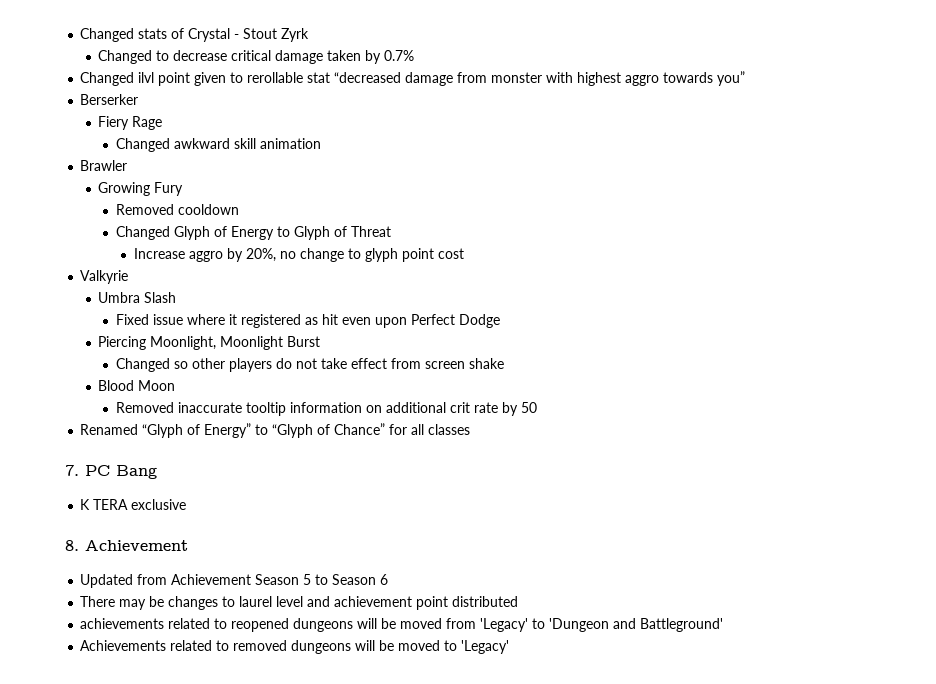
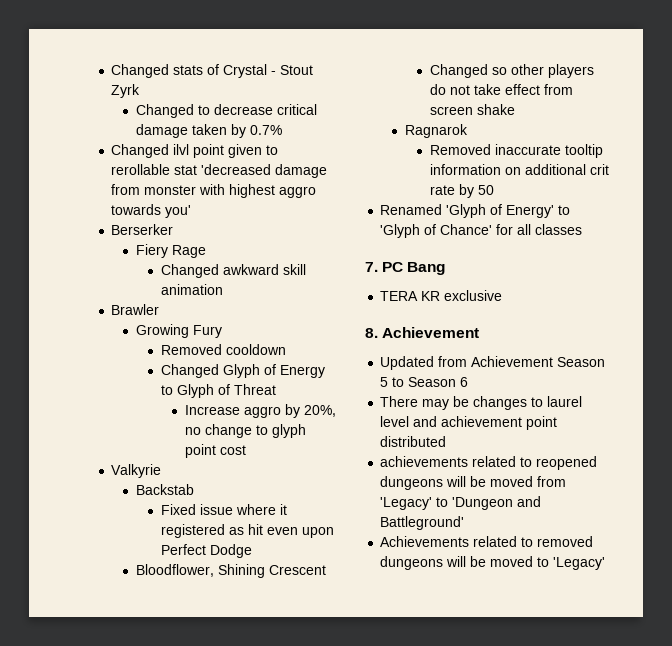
- Changed ilvl point given to rerollable stat “decreased damage from monster with highest aggro towards you”
+ Changed ilvl point given to rerollable stat 'decreased damage from monster with highest aggro towards you'
- Umbra Slash
+ Backstab
- Piercing Moonlight, Moonlight Burst
+ Bloodflower, Shining Crescent
- Blood Moon
+ Ragnarok
- Renamed “Glyph of Energy” to “Glyph of Chance” for all classes
+ Renamed 'Glyph of Energy' to 'Glyph of Chance' for all classes
- K TERA exclusive
+ TERA KR exclusive

